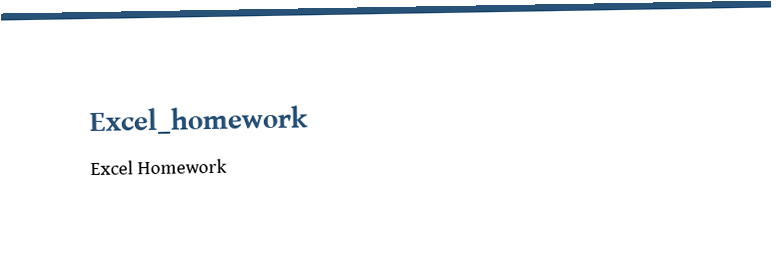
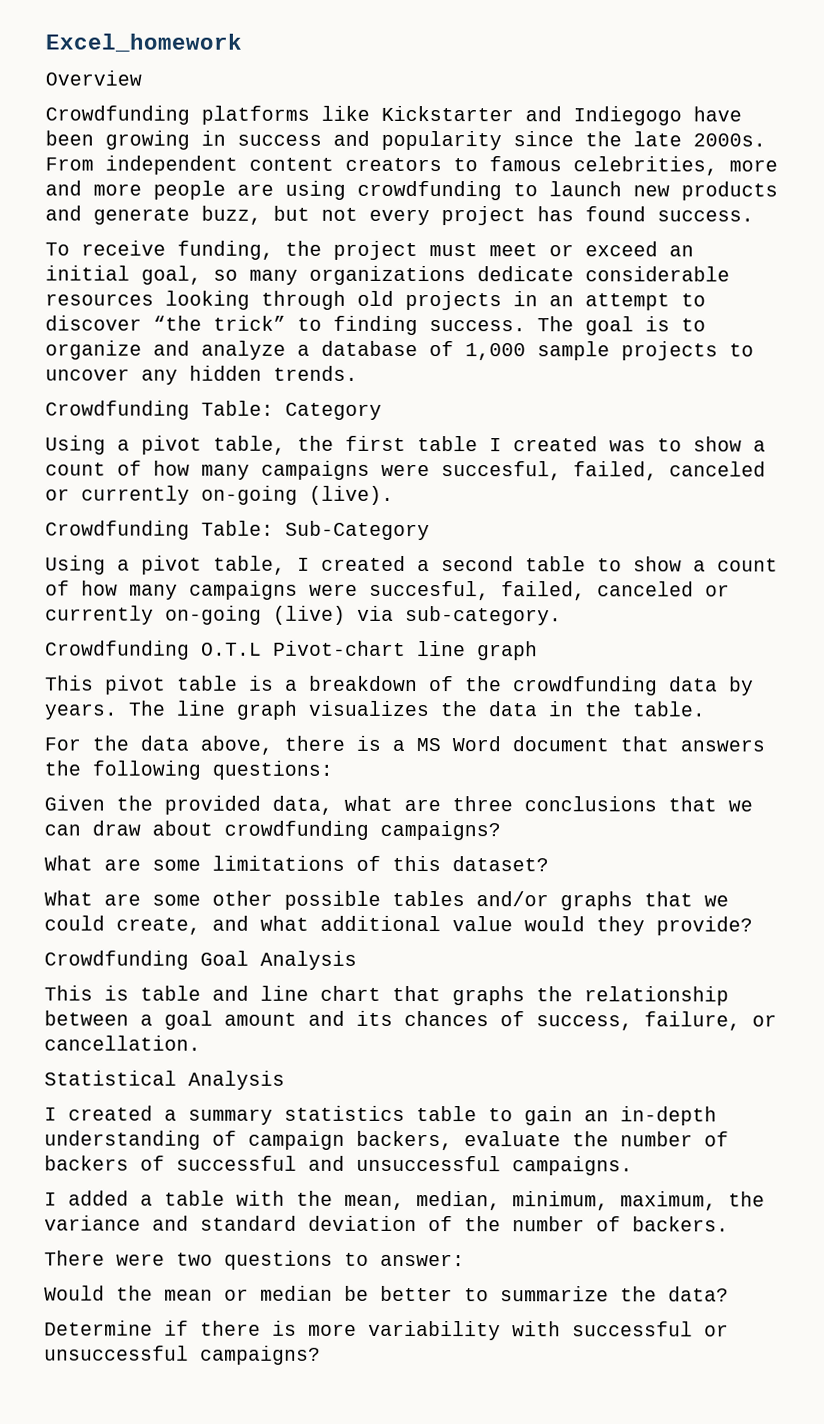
- Excel Homework
+ Overview
+ Crowdfunding platforms like Kickstarter and Indiegogo have been growing in success and popularity since the late 2000s. From independent content creators to famous celebrities, more and more people are using crowdfunding to launch new products and generate buzz, but not every project has found success.
+ To receive funding, the project must meet or exceed an initial goal, so many organizations dedicate considerable resources looking through old projects in an attempt to discover “the trick” to finding success. The goal is to organize and analyze a database of 1,000 sample projects to uncover any hidden trends.
+ Crowdfunding Table: Category
+ Using a pivot table, the first table I created was to show a count of how many campaigns were succesful, failed, canceled or currently on-going (live).
+ Crowdfunding Table: Sub-Category
+ Using a pivot table, I created a second table to show a count of how many campaigns were succesful, failed, canceled or currently on-going (live) via sub-category.
+ Crowdfunding O.T.L Pivot-chart line graph
+ This pivot table is a breakdown of the crowdfunding data by years. The line graph visualizes the data in the table.
+ For the data above, there is a MS Word document that answers the following questions:
+ Given the provided data, what are three conclusions that we can draw about crowdfunding campaigns?
+ What are some limitations of this dataset?
+ What are some other possible tables and/or graphs that we could create, and what additional value would they provide?
+ Crowdfunding Goal Analysis
+ This is table and line chart that graphs the relationship between a goal amount and its chances of success, failure, or cancellation.
+ Statistical Analysis
+ I created a summary statistics table to gain an in-depth understanding of campaign backers, evaluate the number of backers of successful and unsuccessful campaigns.
+ I added a table with the mean, median, minimum, maximum, the variance and standard deviation of the number of backers.
+ There were two questions to answer:
+ Would the mean or median be better to summarize the data?
+ Determine if there is more variability with successful or unsuccessful campaigns?

